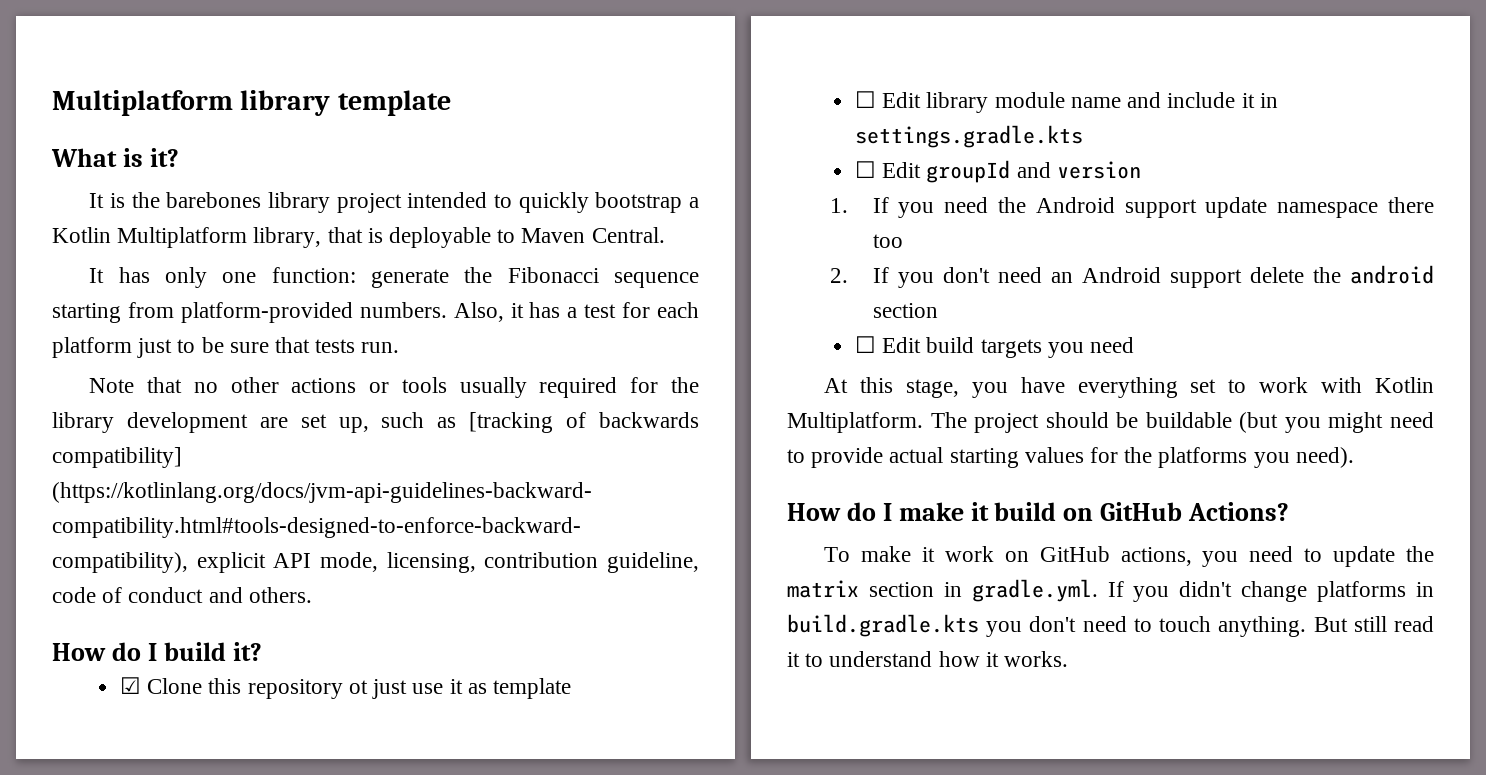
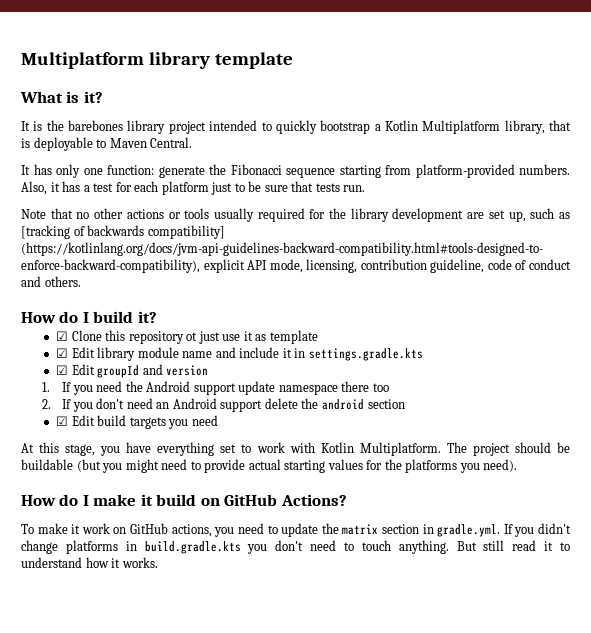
- ☐ Edit library module name and include it in settings.gradle.kts
+ ☑ Edit library module name and include it in settings.gradle.kts
- ☐ Edit groupId and version
+ ☑ Edit groupId and version
- ☐ Edit build targets you need
+ ☑ Edit build targets you need

